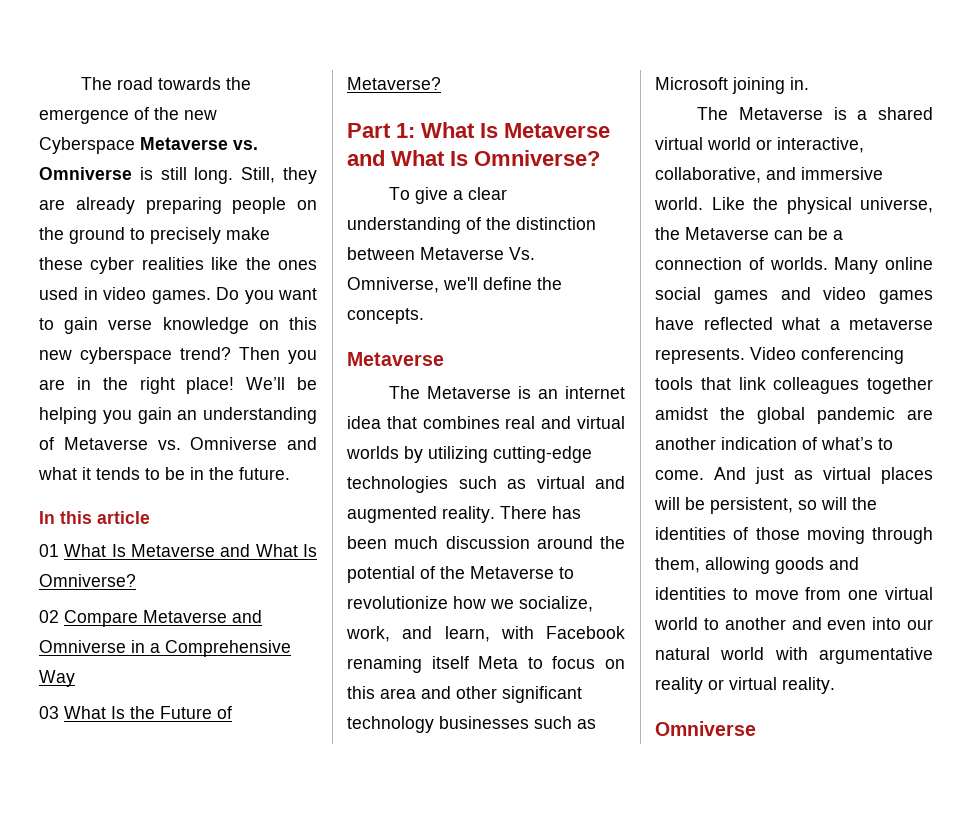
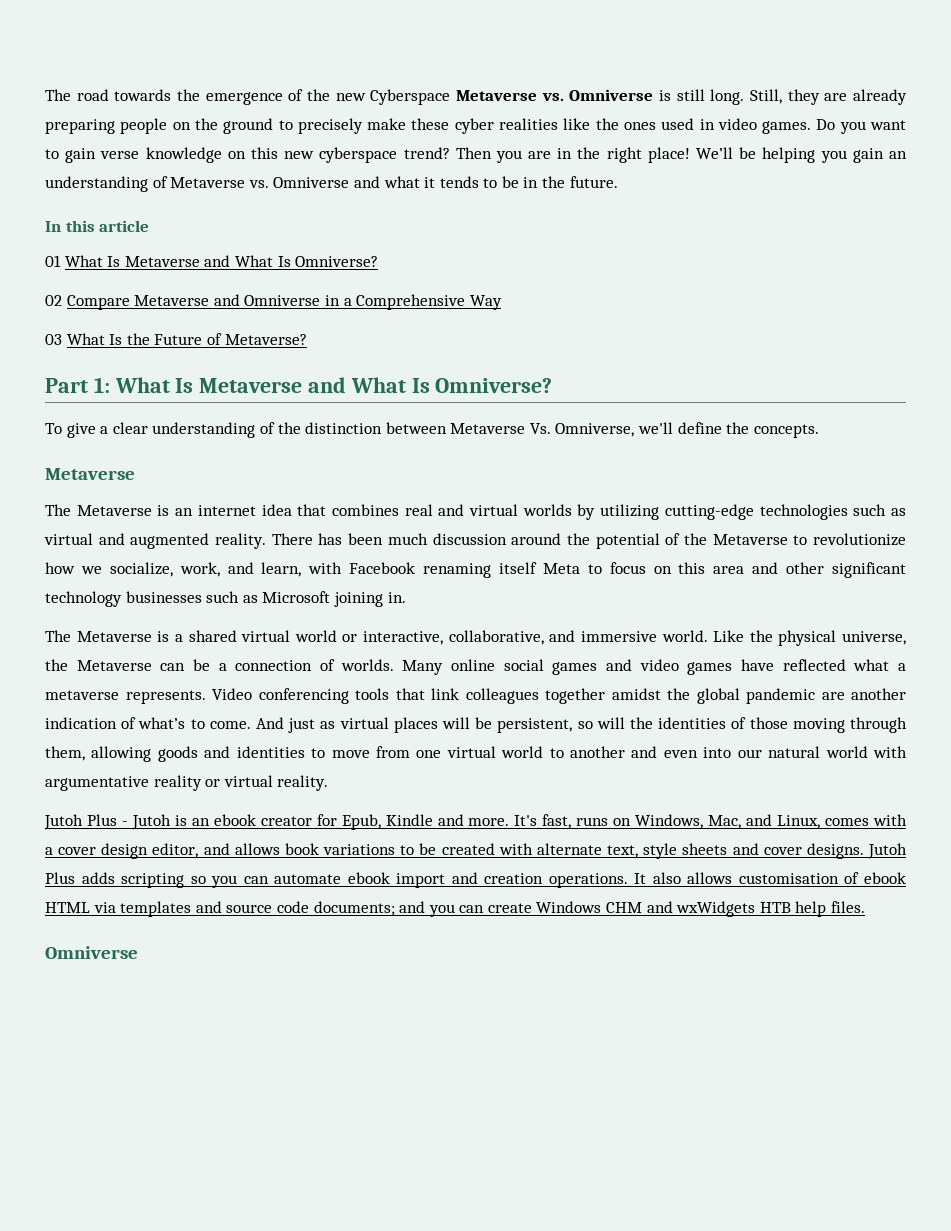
+ Jutoh Plus - Jutoh is an ebook creator for Epub, Kindle and more. It's fast, runs on Windows, Mac, and Linux, comes with a cover design editor, and allows book variations to be created with alternate text, style sheets and cover designs. Jutoh Plus adds scripting so you can automate ebook import and creation operations. It also allows customisation of ebook HTML via templates and source code documents; and you can create Windows CHM and wxWidgets HTB help files.

